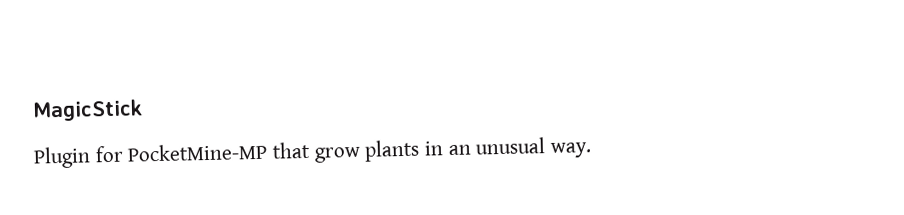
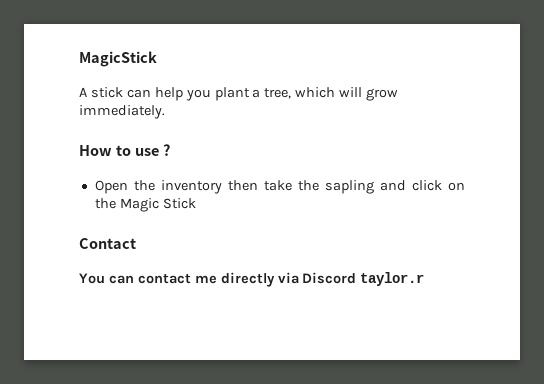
- Plugin for PocketMine-MP that grow plants in an unusual way.
+ A stick can help you plant a tree, which will grow immediately.
+ How to use ?
+ Open the inventory then take the sapling and click on the Magic Stick
+ Contact
+ You can contact me directly via Discord taylor.r

